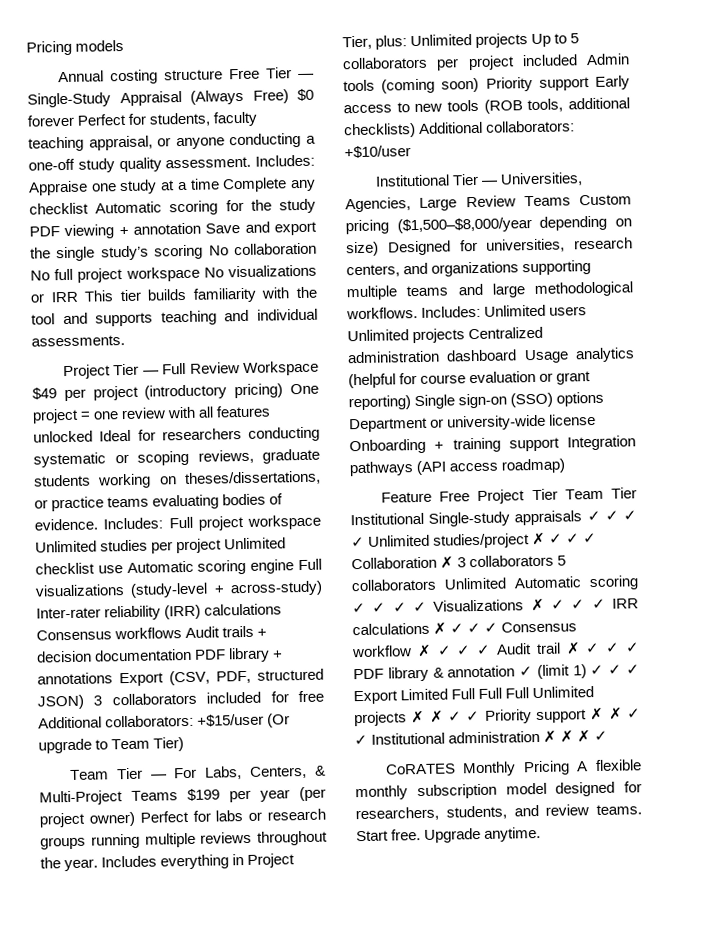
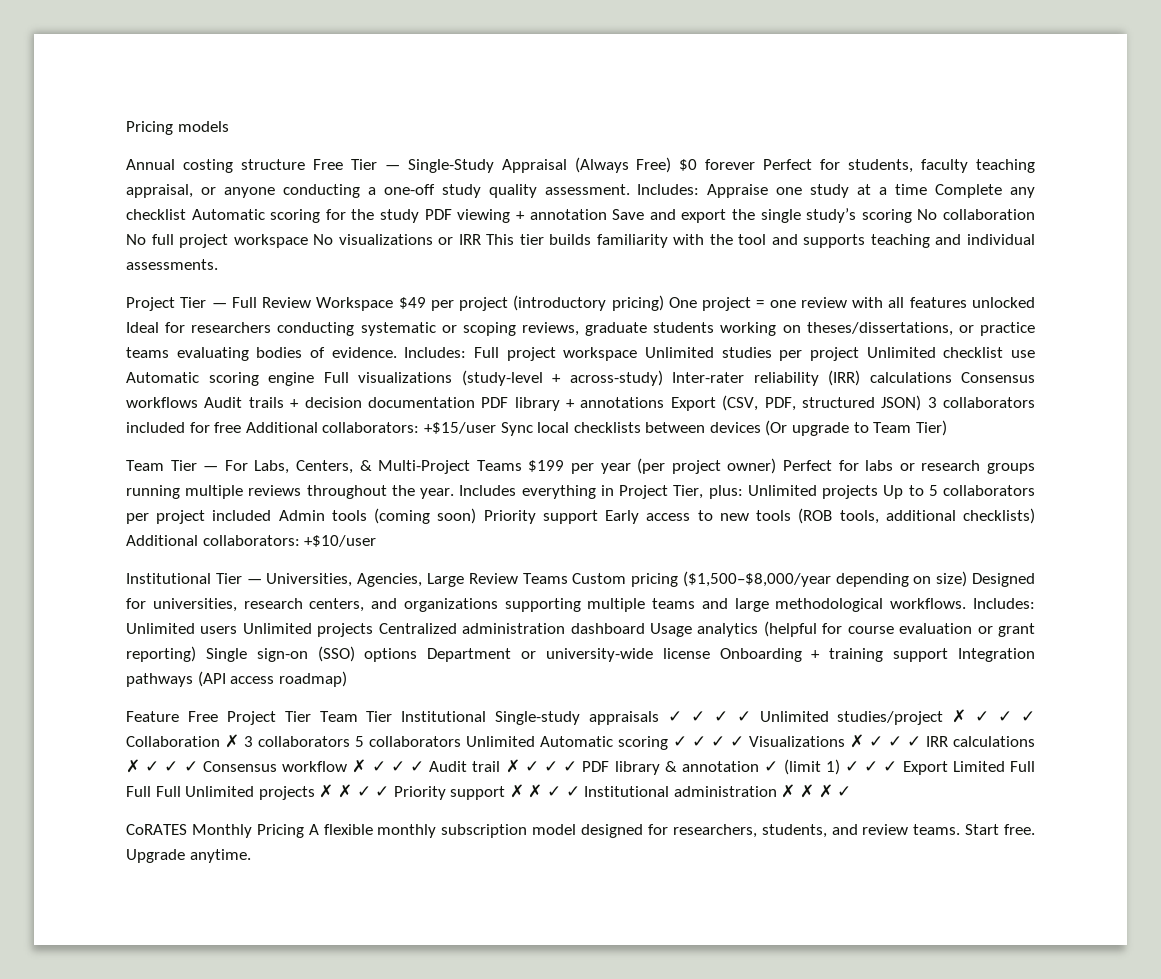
- Includes: Full project workspace Unlimited studies per project Unlimited checklist use Automatic scoring engine Full visualizations (study-level + across-study) Inter-rater reliability (IRR) calculations Consensus workflows Audit trails + decision documentation PDF library + annotations Export (CSV, PDF, structured JSON) 3 collaborators included for free Additional collaborators: +$15/user (Or upgrade to Team Tier)
+ Includes: Full project workspace Unlimited studies per project Unlimited checklist use Automatic scoring engine Full visualizations (study-level + across-study) Inter-rater reliability (IRR) calculations Consensus workflows Audit trails + decision documentation PDF library + annotations Export (CSV, PDF, structured JSON) 3 collaborators included for free Additional collaborators: +$15/user Sync local checklists between devices (Or upgrade to Team Tier)

